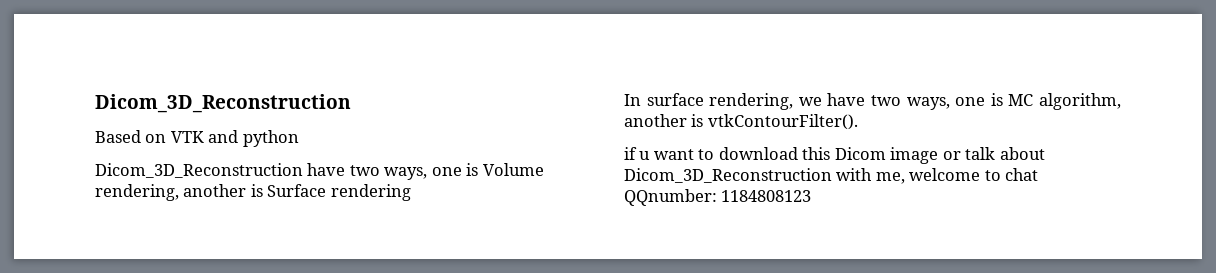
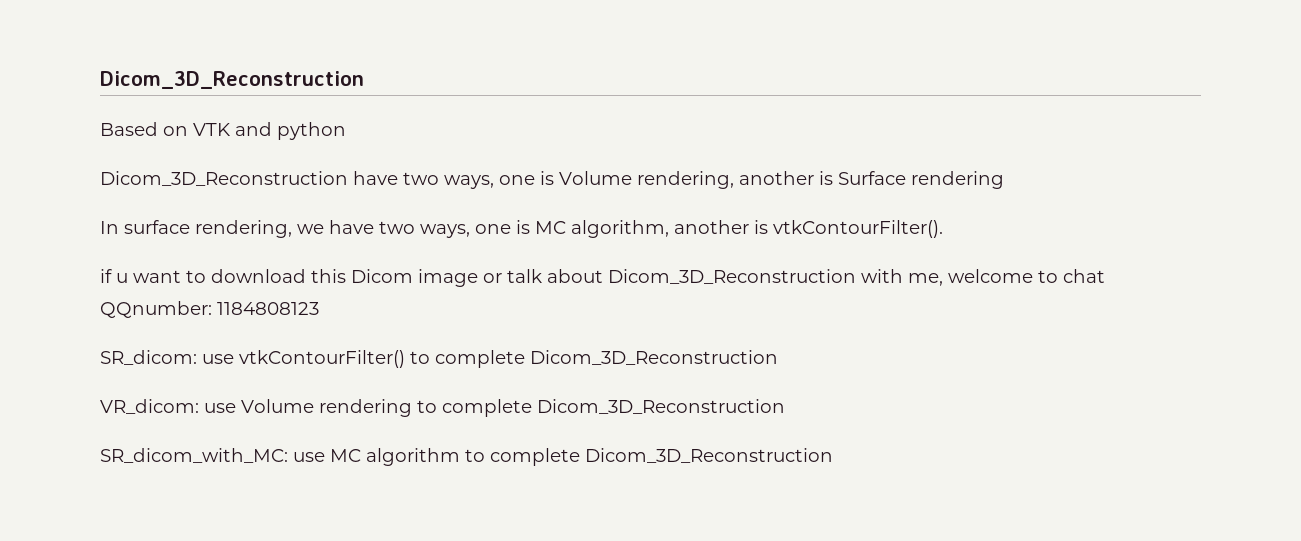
+ SR_dicom: use vtkContourFilter() to complete Dicom_3D_Reconstruction
+ VR_dicom: use Volume rendering to complete Dicom_3D_Reconstruction
+ SR_dicom_with_MC: use MC algorithm to complete Dicom_3D_Reconstruction

